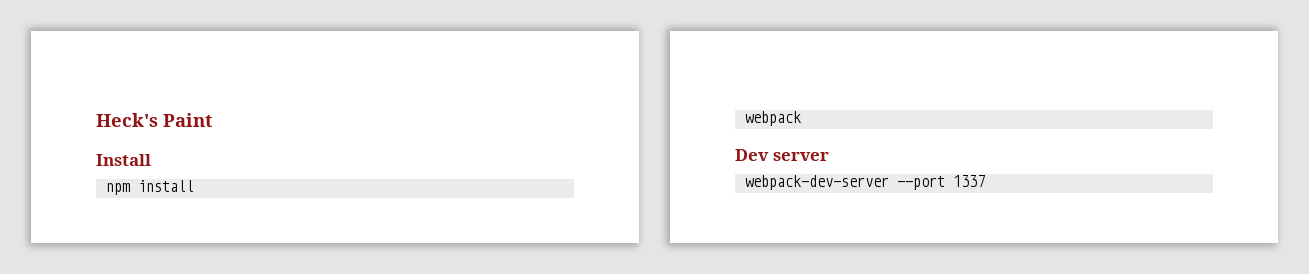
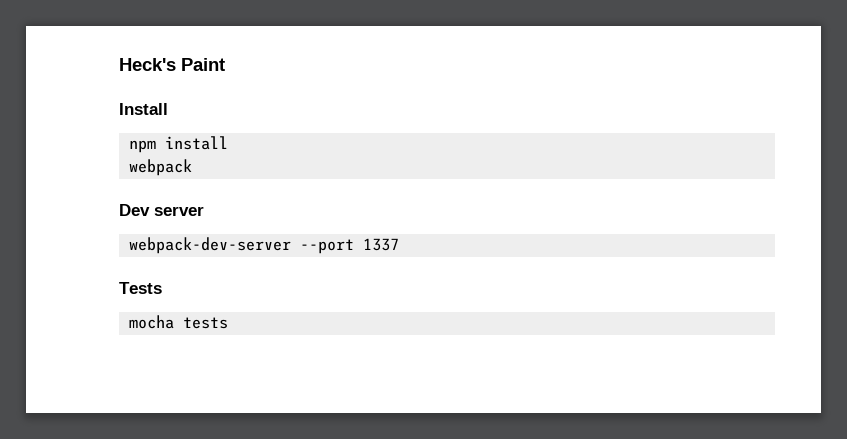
+ Tests
+ mocha tests

